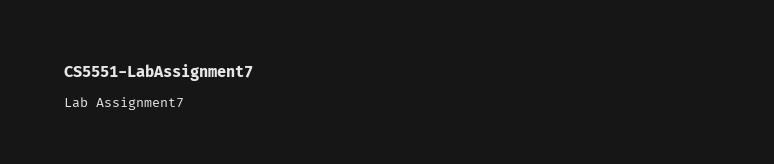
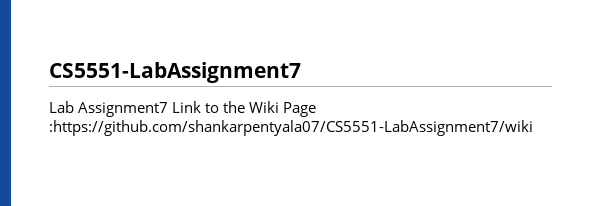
- Lab Assignment7
+ Lab Assignment7 Link to the Wiki Page :https://github.com/shankarpentyala07/CS5551-LabAssignment7/wiki

